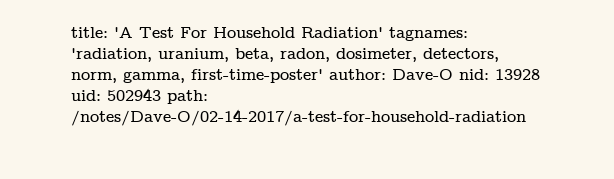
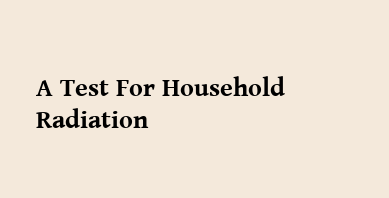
- title: 'A Test For Household Radiation' tagnames: 'radiation, uranium, beta, radon, dosimeter, detectors, norm, gamma, first-time-poster' author: Dave-O nid: 13928 uid: 502943 path: /notes/Dave-O/02-14-2017/a-test-for-household-radiation
+ A Test For Household Radiation

